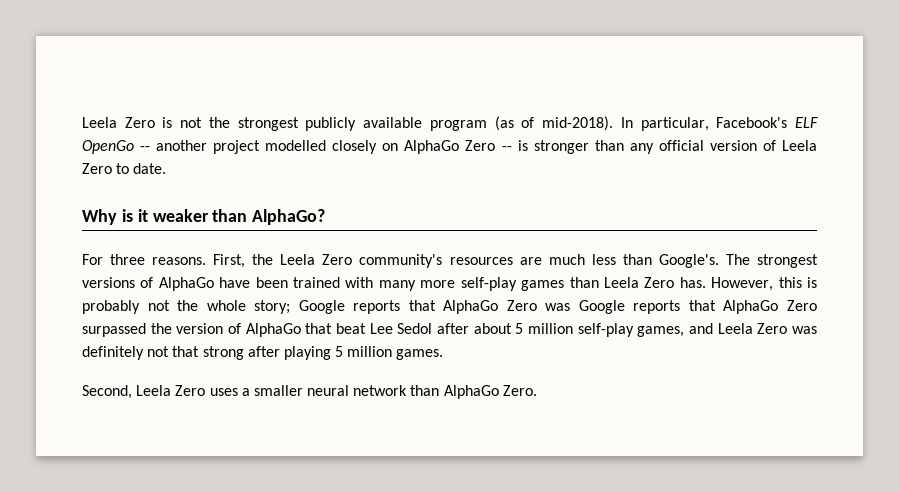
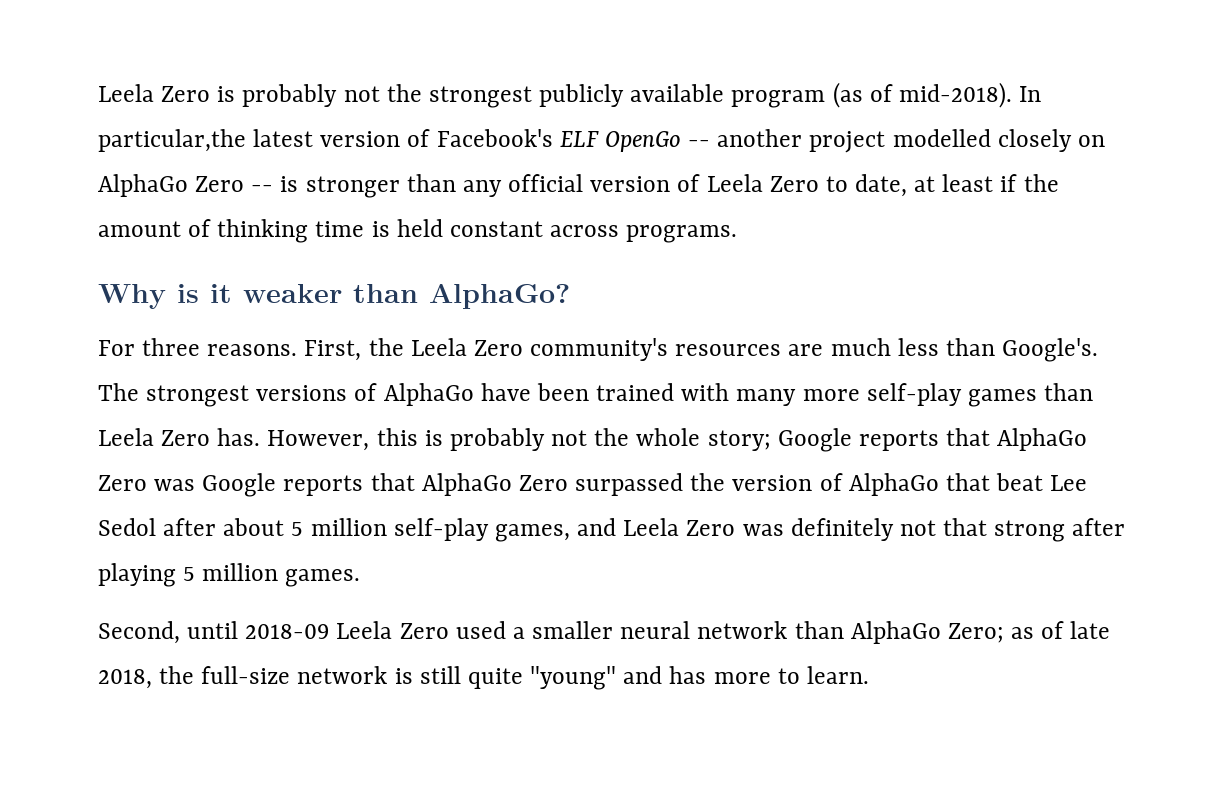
- Leela Zero is not the strongest publicly available program (as of mid-2018).
+ Leela Zero is probably not the strongest publicly available program (as of mid-2018).
- In particular, Facebook's ELF OpenGo -- another project modelled closely on AlphaGo Zero -- is stronger than any official version of Leela Zero to date.
+ In particular,the latest version of Facebook's ELF OpenGo -- another project modelled closely on AlphaGo Zero -- is stronger than any official version of Leela Zero to date, at least if the amount of thinking time is held constant across programs.
- Second, Leela Zero uses a smaller neural network than AlphaGo Zero.
+ Second, until 2018-09 Leela Zero used a smaller neural network than AlphaGo Zero; as of late 2018, the full-size network is still quite "young" and has more to learn.

